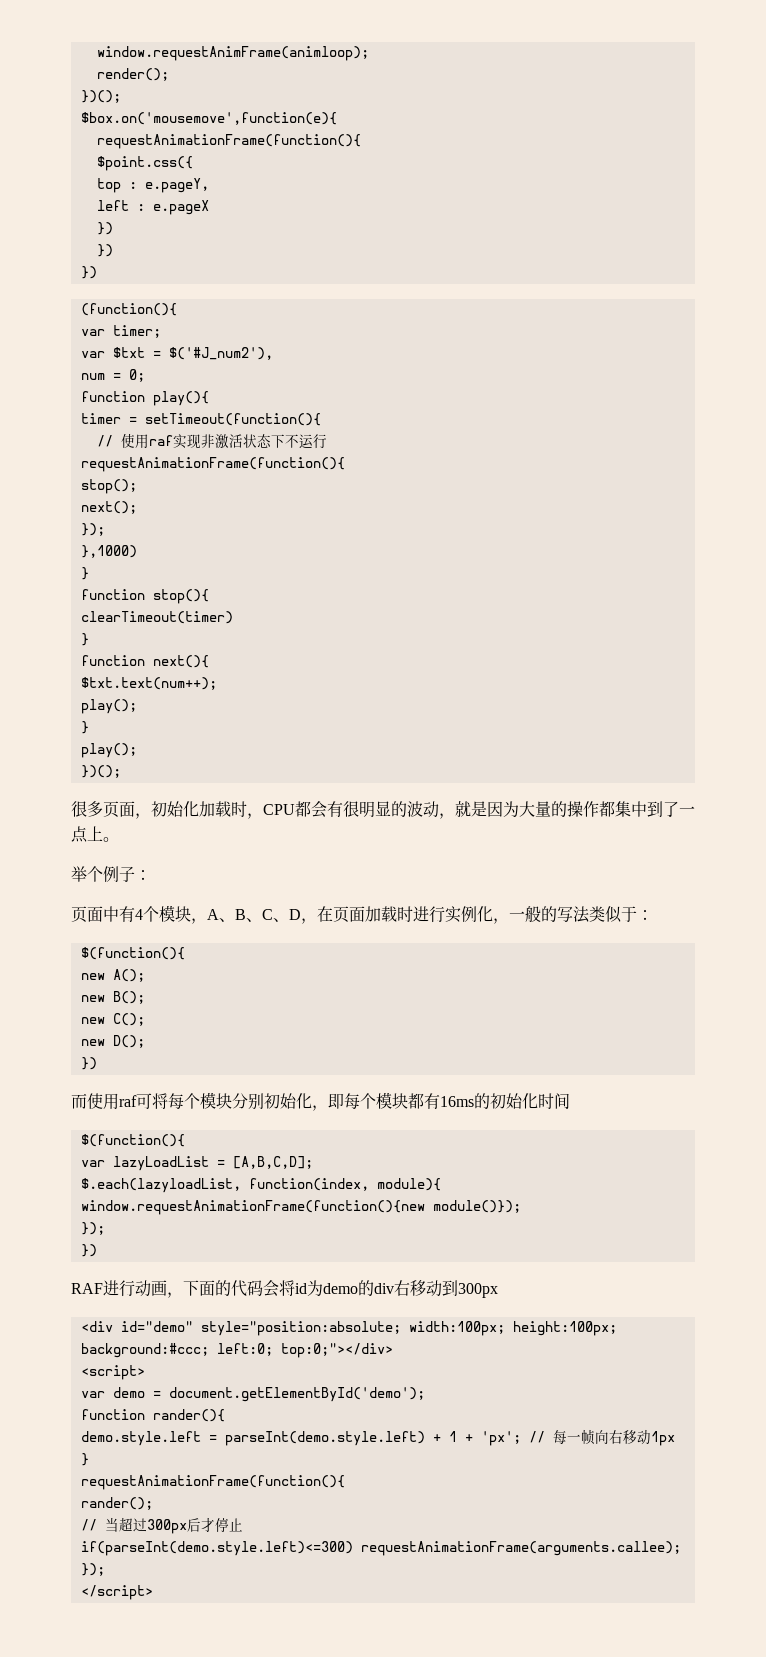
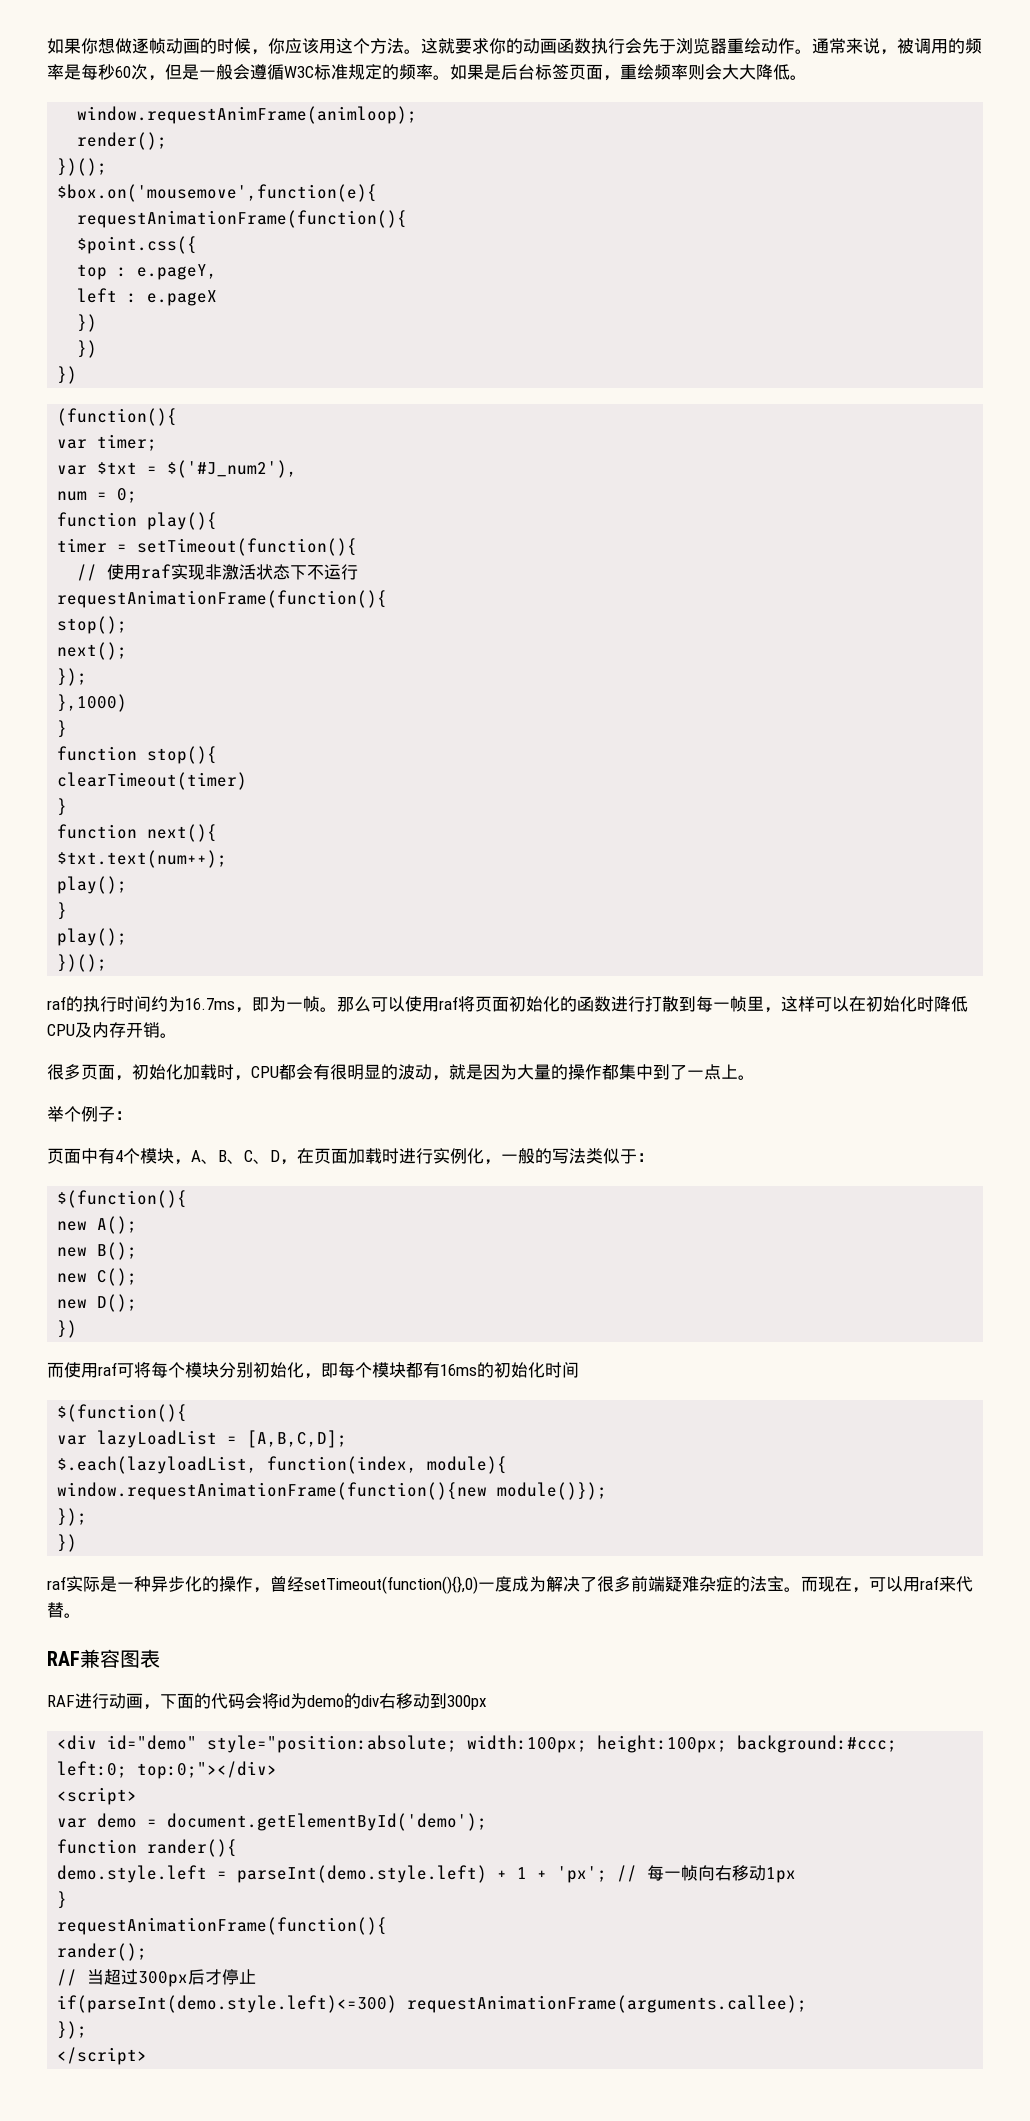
+ 如果你想做逐帧动画的时候，你应该用这个方法。这就要求你的动画函数执行会先于浏览器重绘动作。通常来说，被调用的频率是每秒60次，但是一般会遵循W3C标准规定的频率。如果是后台标签页面，重绘频率则会大大降低。
+ raf的执行时间约为16.7ms，即为一帧。那么可以使用raf将页面初始化的函数进行打散到每一帧里，这样可以在初始化时降低CPU及内存开销。
+ raf实际是一种异步化的操作，曾经setTimeout(function(){},0)一度成为解决了很多前端疑难杂症的法宝。而现在，可以用raf来代替。
+ RAF兼容图表

